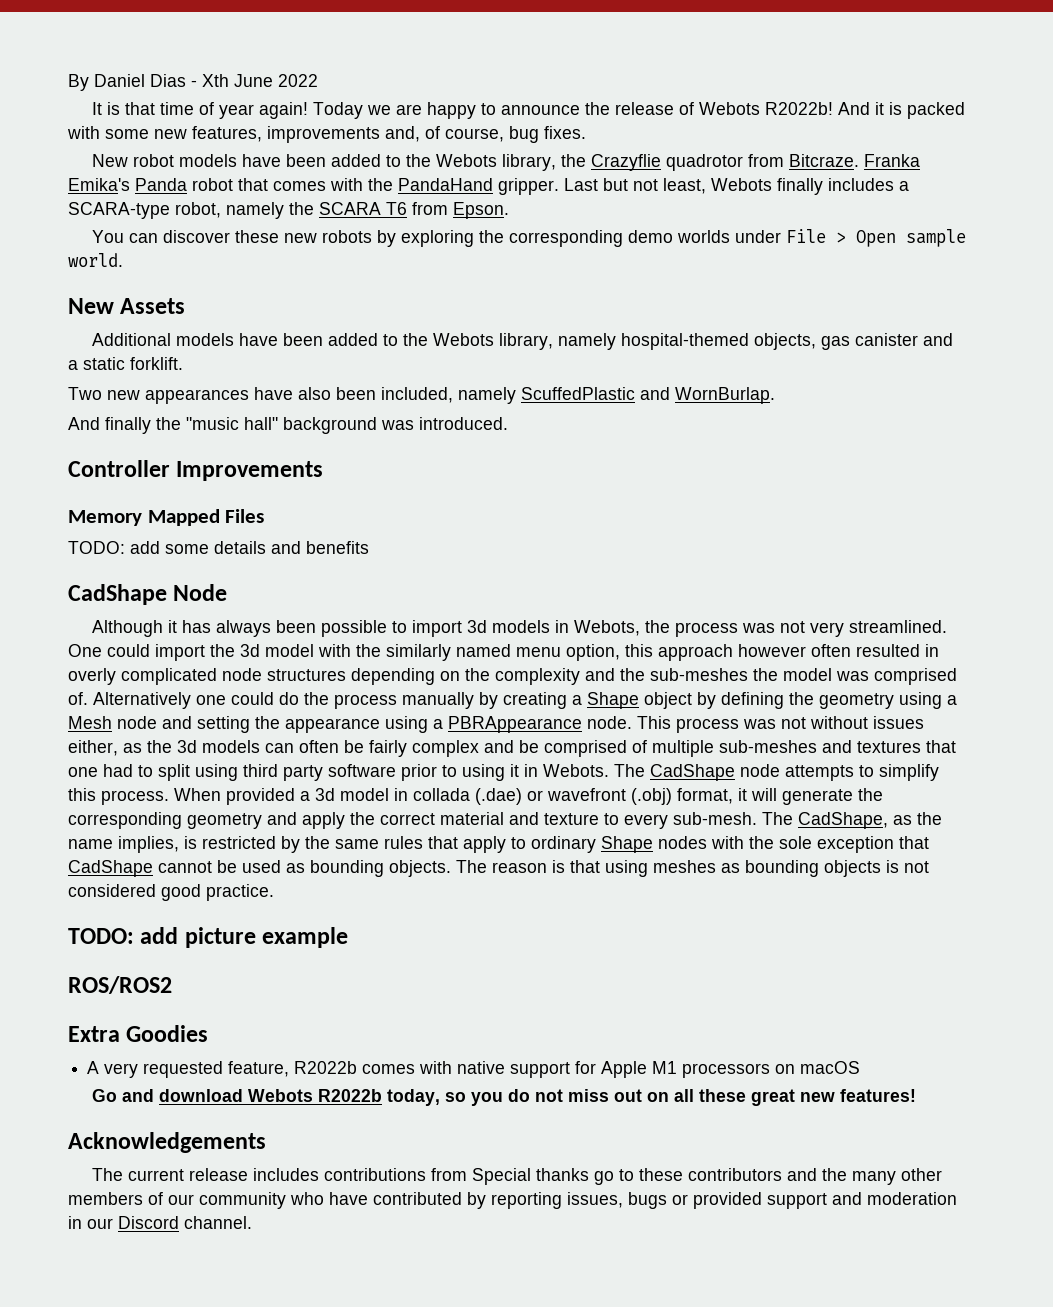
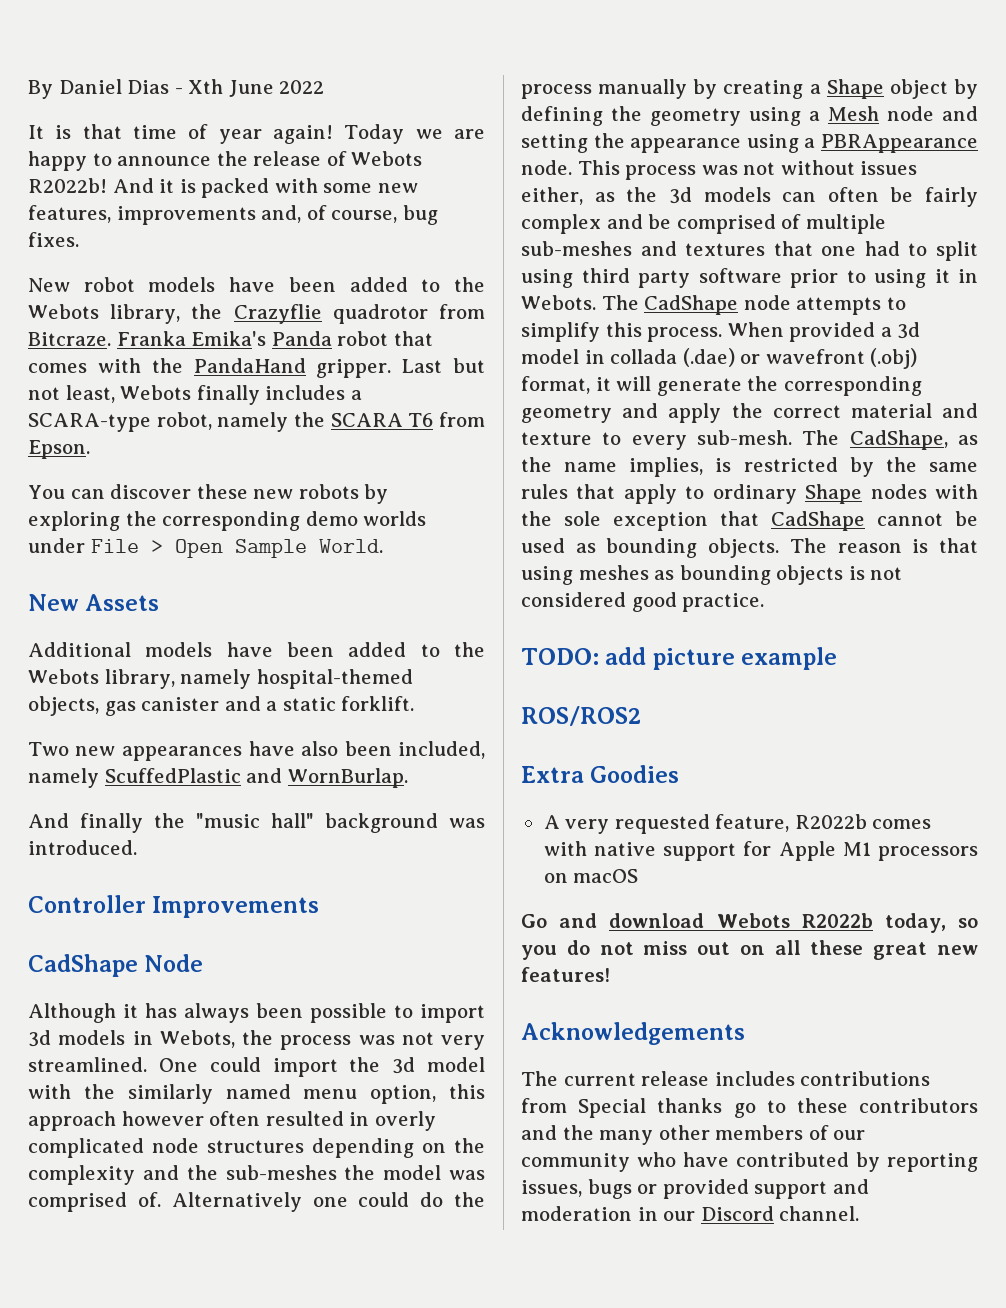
- You can discover these new robots by exploring the corresponding demo worlds under File > Open sample world.
+ You can discover these new robots by exploring the corresponding demo worlds under File > Open Sample World.
- Memory Mapped Files
- TODO: add some details and benefits

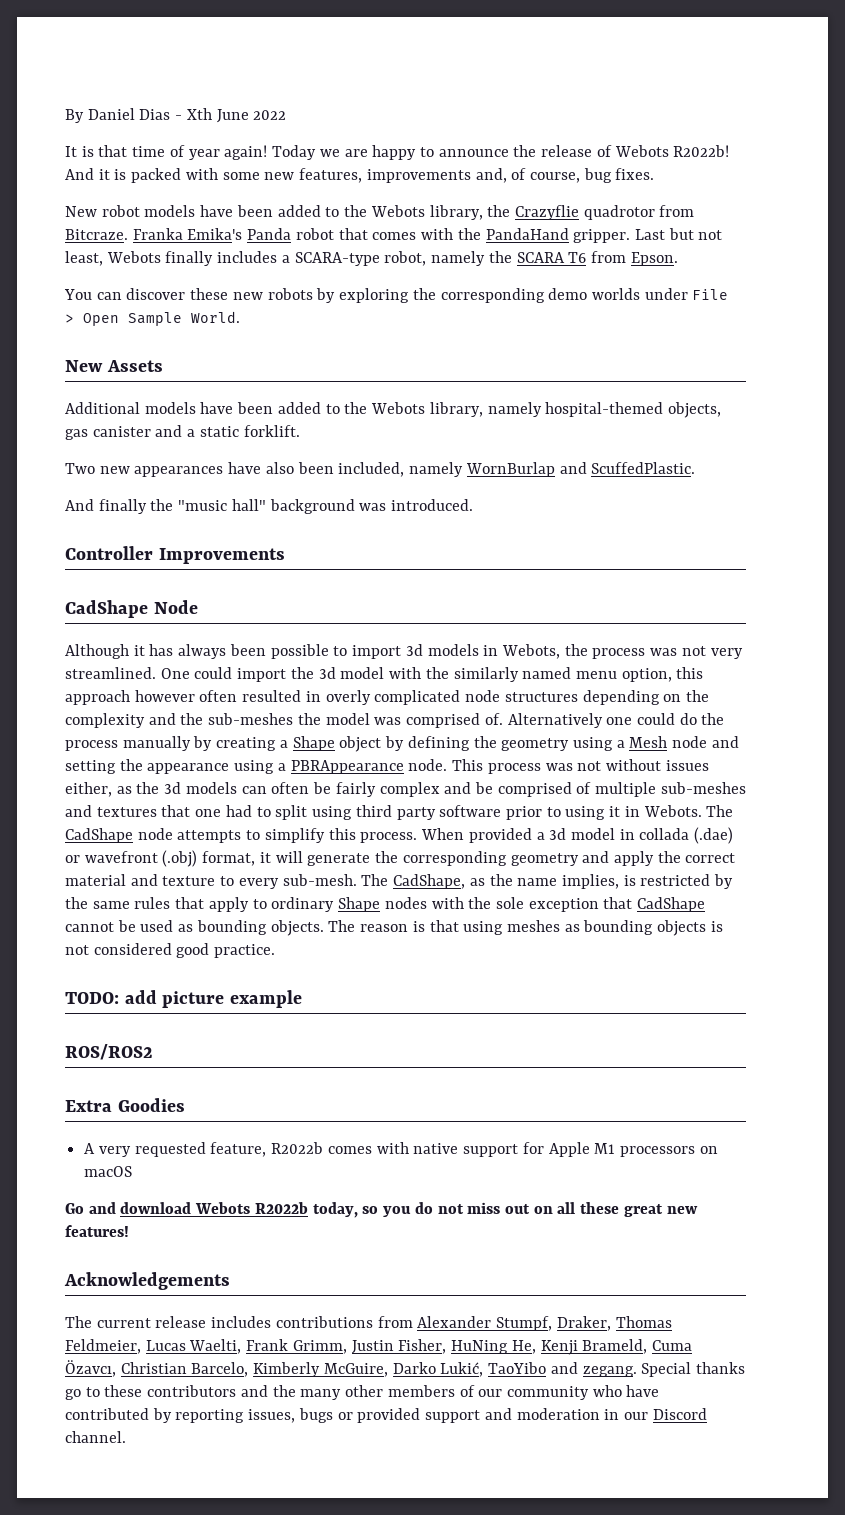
- Two new appearances have also been included, namely ScuffedPlastic and WornBurlap.
+ Two new appearances have also been included, namely WornBurlap and ScuffedPlastic.
- The current release includes contributions from Special thanks go to these contributors and the many other members of our community who have contributed by reporting issues, bugs or provided support and moderation in our Discord channel.
+ The current release includes contributions from Alexander Stumpf, Draker, Thomas Feldmeier, Lucas Waelti, Frank Grimm, Justin Fisher, HuNing He, Kenji Brameld, Cuma Özavcı, Christian Barcelo, Kimberly McGuire, Darko Lukić, TaoYibo and zegang. Special thanks go to these contributors and the many other members of our community who have contributed by reporting issues, bugs or provided support and moderation in our Discord channel.

